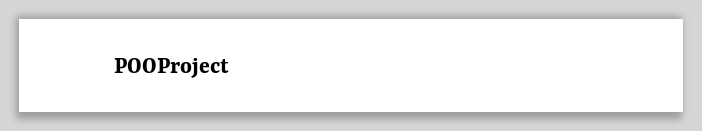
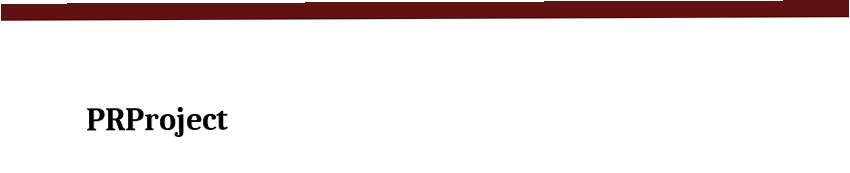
- POOProject
+ PRProject

